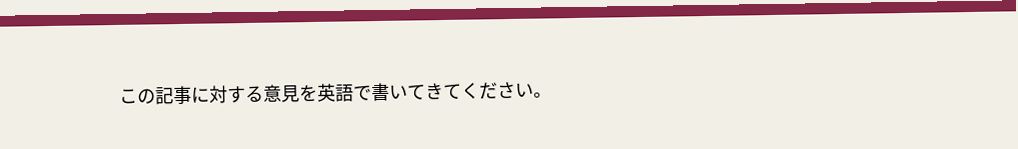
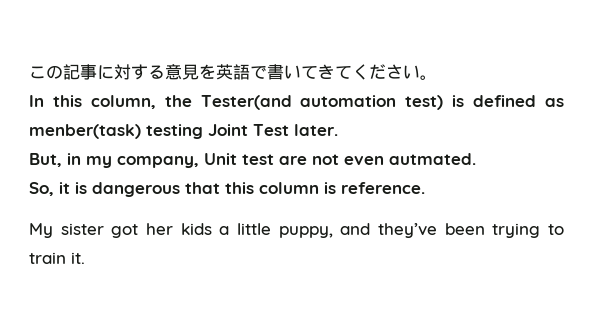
+ In this column, the Tester(and automation test) is defined as menber(task) testing Joint Test later.
+ But, in my company, Unit test are not even autmated.
+ So, it is dangerous that this column is reference.
+ My sister got her kids a little puppy, and they’ve been trying to train it.

